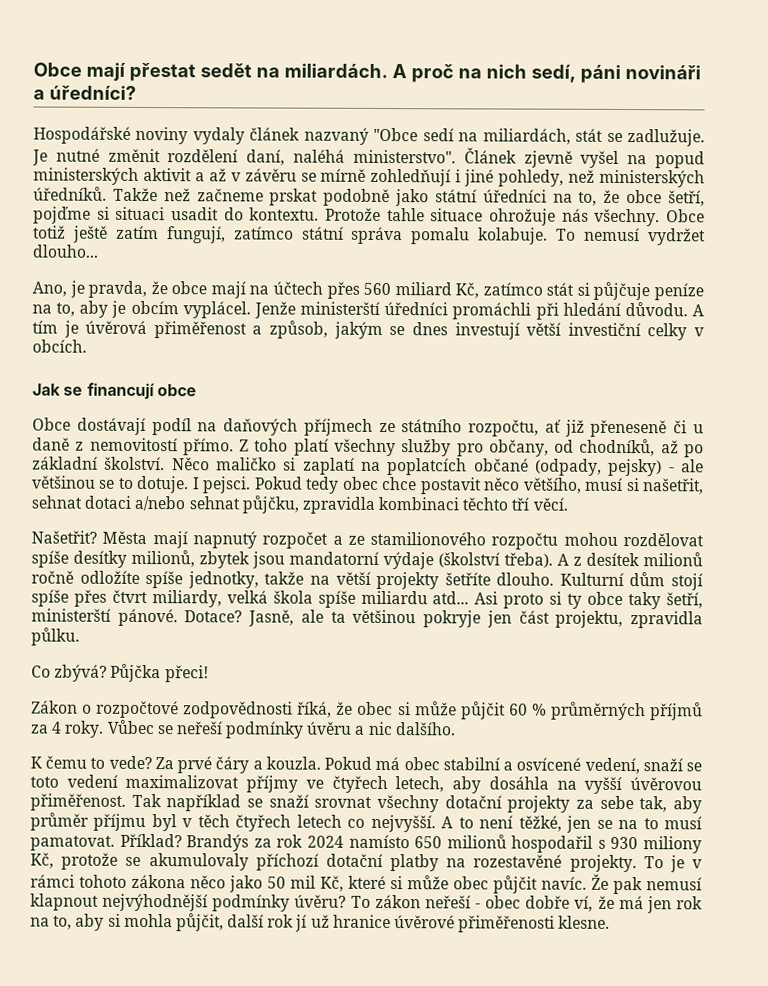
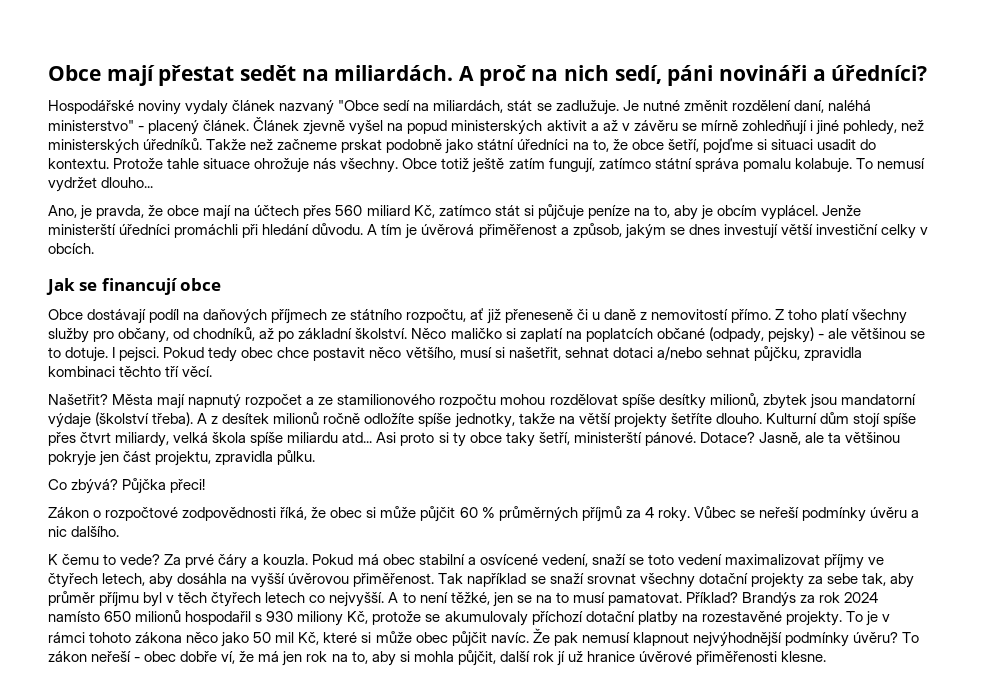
- Je nutné změnit rozdělení daní, naléhá ministerstvo".
+ Je nutné změnit rozdělení daní, naléhá ministerstvo" - placený článek.

